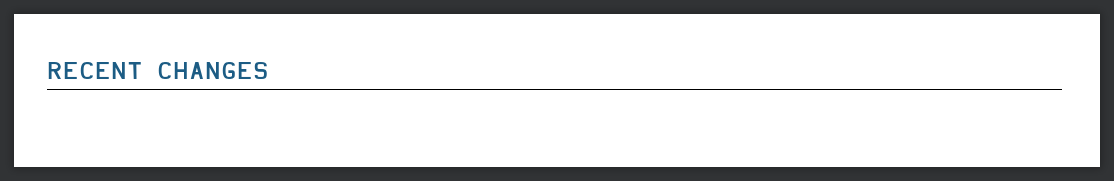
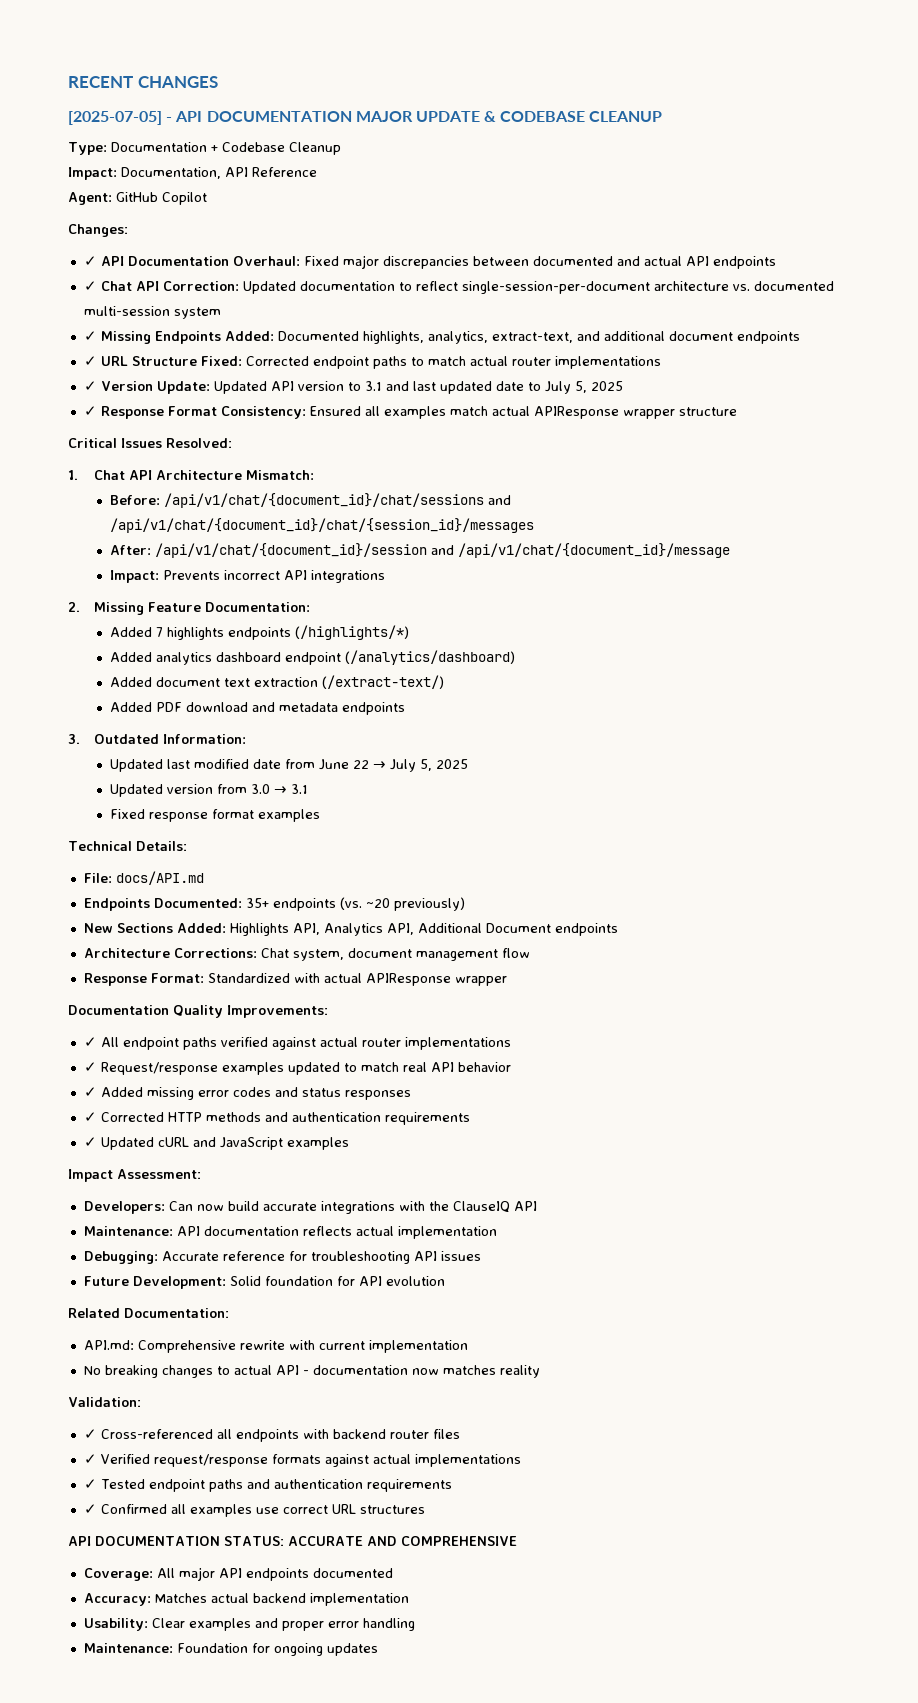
+ [2025-07-05] - API DOCUMENTATION MAJOR UPDATE & CODEBASE CLEANUP
+ Type: Documentation + Codebase Cleanup
+ Impact: Documentation, API Reference
+ Agent: GitHub Copilot
+ Changes:
+ ✓ API Documentation Overhaul: Fixed major discrepancies between documented and actual API endpoints
+ ✓ Chat API Correction: Updated documentation to reflect single-session-per-document architecture vs. documented multi-session system
+ ✓ Missing Endpoints Added: Documented highlights, analytics, extract-text, and additional document endpoints
+ ✓ URL Structure Fixed: Corrected endpoint paths to match actual router implementations
+ ✓ Version Update: Updated API version to 3.1 and last updated date to July 5, 2025
+ ✓ Response Format Consistency: Ensured all examples match actual APIResponse wrapper structure
+ Critical Issues Resolved:
+ 1. Chat API Architecture Mismatch:
+ Before: /api/v1/chat/{document_id}/chat/sessions and /api/v1/chat/{document_id}/chat/{session_id}/messages
+ After: /api/v1/chat/{document_id}/session and /api/v1/chat/{document_id}/message
+ Impact: Prevents incorrect API integrations
+ 2. Missing Feature Documentation:
+ Added 7 highlights endpoints (/highlights/*)
+ Added analytics dashboard endpoint (/analytics/dashboard)
+ Added document text extraction (/extract-text/)
+ Added PDF download and metadata endpoints
+ 3. Outdated Information:
+ Updated last modified date from June 22 → July 5, 2025
+ Updated version from 3.0 → 3.1
+ Fixed response format examples
+ Technical Details:
+ File: docs/API.md
+ Endpoints Documented: 35+ endpoints (vs. ~20 previously)
+ New Sections Added: Highlights API, Analytics API, Additional Document endpoints
+ Architecture Corrections: Chat system, document management flow
+ Response Format: Standardized with actual APIResponse wrapper
+ Documentation Quality Improvements:
+ ✓ All endpoint paths verified against actual router implementations
+ ✓ Request/response examples updated to match real API behavior
+ ✓ Added missing error codes and status responses
+ ✓ Corrected HTTP methods and authentication requirements
+ ✓ Updated cURL and JavaScript examples
+ Impact Assessment:
+ Developers: Can now build accurate integrations with the ClauseIQ API
+ Maintenance: API documentation reflects actual implementation
+ Debugging: Accurate reference for troubleshooting API issues
+ Future Development: Solid foundation for API evolution
+ Related Documentation:
+ API.md: Comprehensive rewrite with current implementation
+ No breaking changes to actual API - documentation now matches reality
+ Validation:
+ ✓ Cross-referenced all endpoints with backend router files
+ ✓ Verified request/response formats against actual implementations
+ ✓ Tested endpoint paths and authentication requirements
+ ✓ Confirmed all examples use correct URL structures
+ API DOCUMENTATION STATUS: ACCURATE AND COMPREHENSIVE
+ Coverage: All major API endpoints documented
+ Accuracy: Matches actual backend implementation
+ Usability: Clear examples and proper error handling
+ Maintenance: Foundation for ongoing updates

